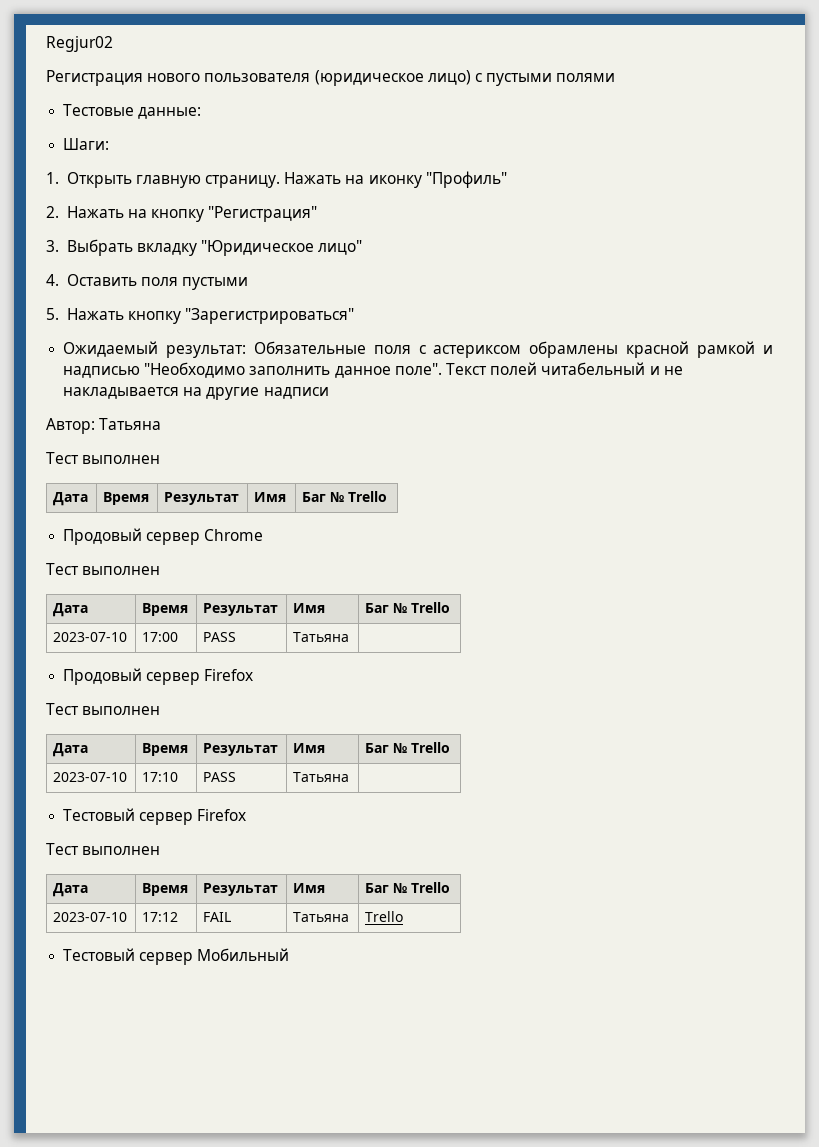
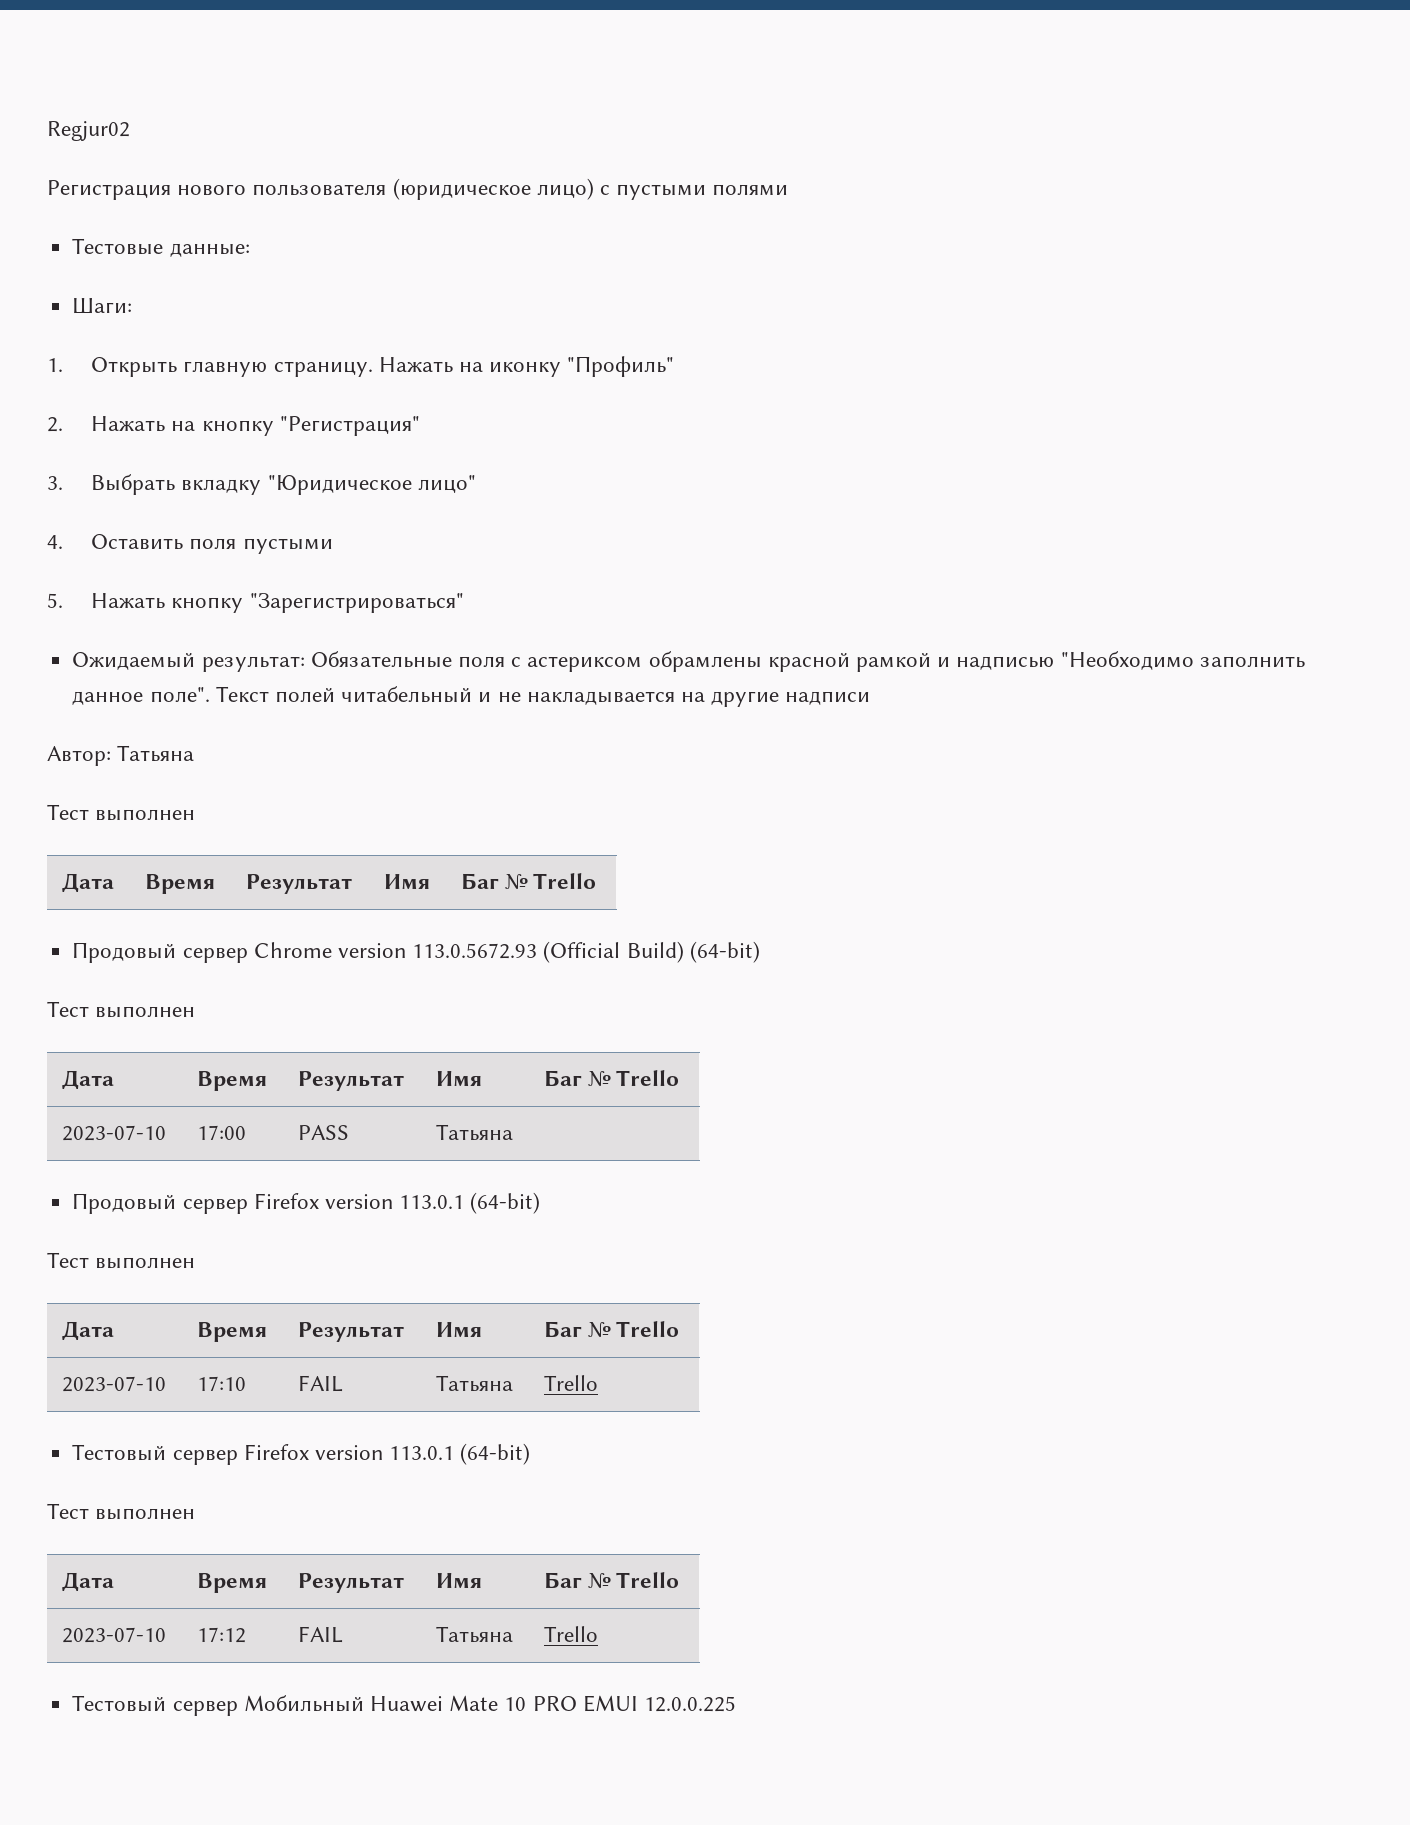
- Продовый сервер Chrome
+ Продовый сервер Chrome version 113.0.5672.93 (Official Build) (64-bit)
- Продовый сервер Firefox
+ Продовый сервер Firefox version 113.0.1 (64-bit)
- 2023-07-10 | 17:10 | PASS | Татьяна |
+ 2023-07-10 | 17:10 | FAIL | Татьяна | Trello
- Тестовый сервер Firefox
+ Тестовый сервер Firefox version 113.0.1 (64-bit)
- Тестовый сервер Мобильный
+ Тестовый сервер Мобильный Huawei Mate 10 PRO EMUI 12.0.0.225

